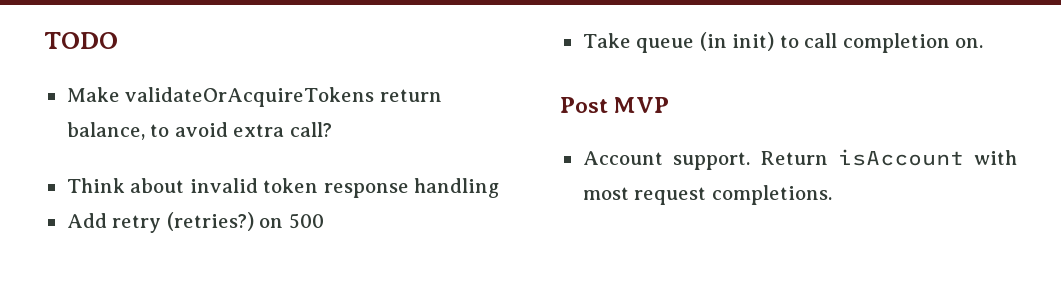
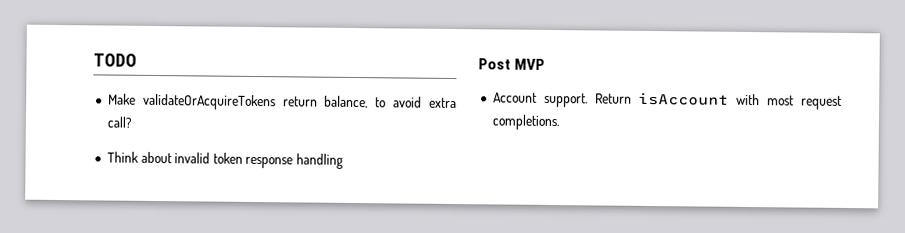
- Add retry (retries?) on 500
- Take queue (in init) to call completion on.

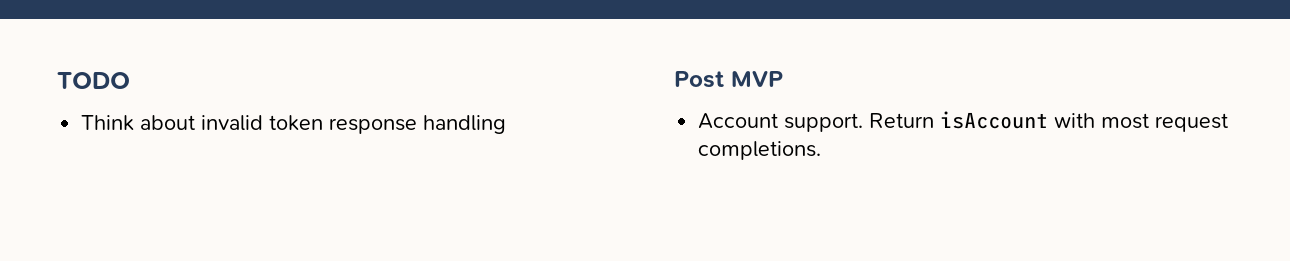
- Make validateOrAcquireTokens return balance, to avoid extra call?

